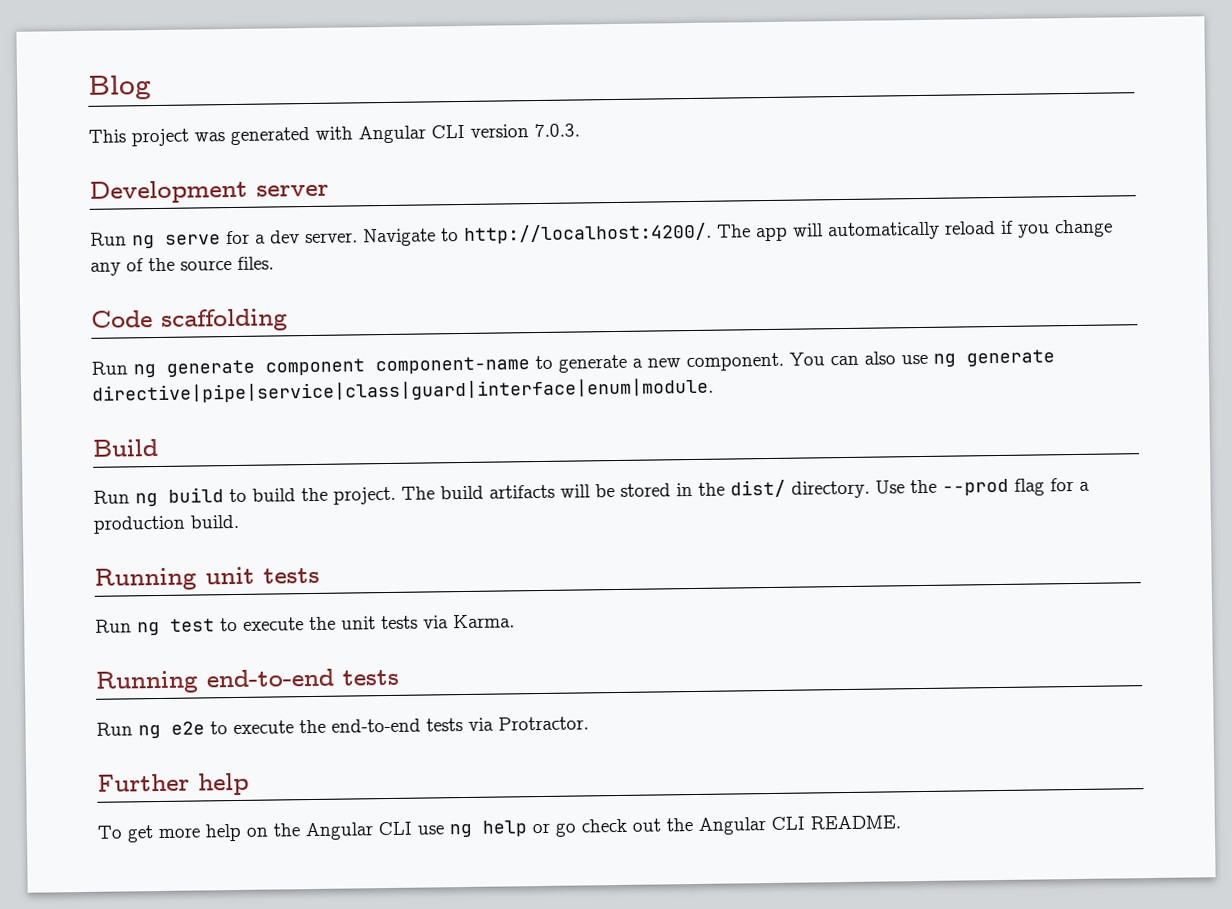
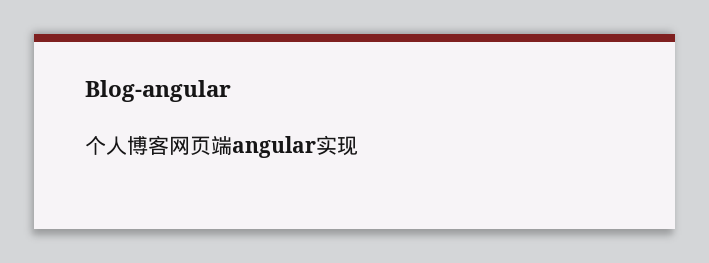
- Blog
- This project was generated with Angular CLI version 7.0.3.
- Development server
- Run ng serve for a dev server. Navigate to http://localhost:4200/. The app will automatically reload if you change any of the source files.
- Code scaffolding
- Run ng generate component component-name to generate a new component. You can also use ng generate directive|pipe|service|class|guard|interface|enum|module.
- Build
- Run ng build to build the project. The build artifacts will be stored in the dist/ directory. Use the --prod flag for a production build.
- Running unit tests
- Run ng test to execute the unit tests via Karma.
- Running end-to-end tests
- Run ng e2e to execute the end-to-end tests via Protractor.
- Further help
- To get more help on the Angular CLI use ng help or go check out the Angular CLI README.
+ Blog-angular
+ 个人博客网页端angular实现

